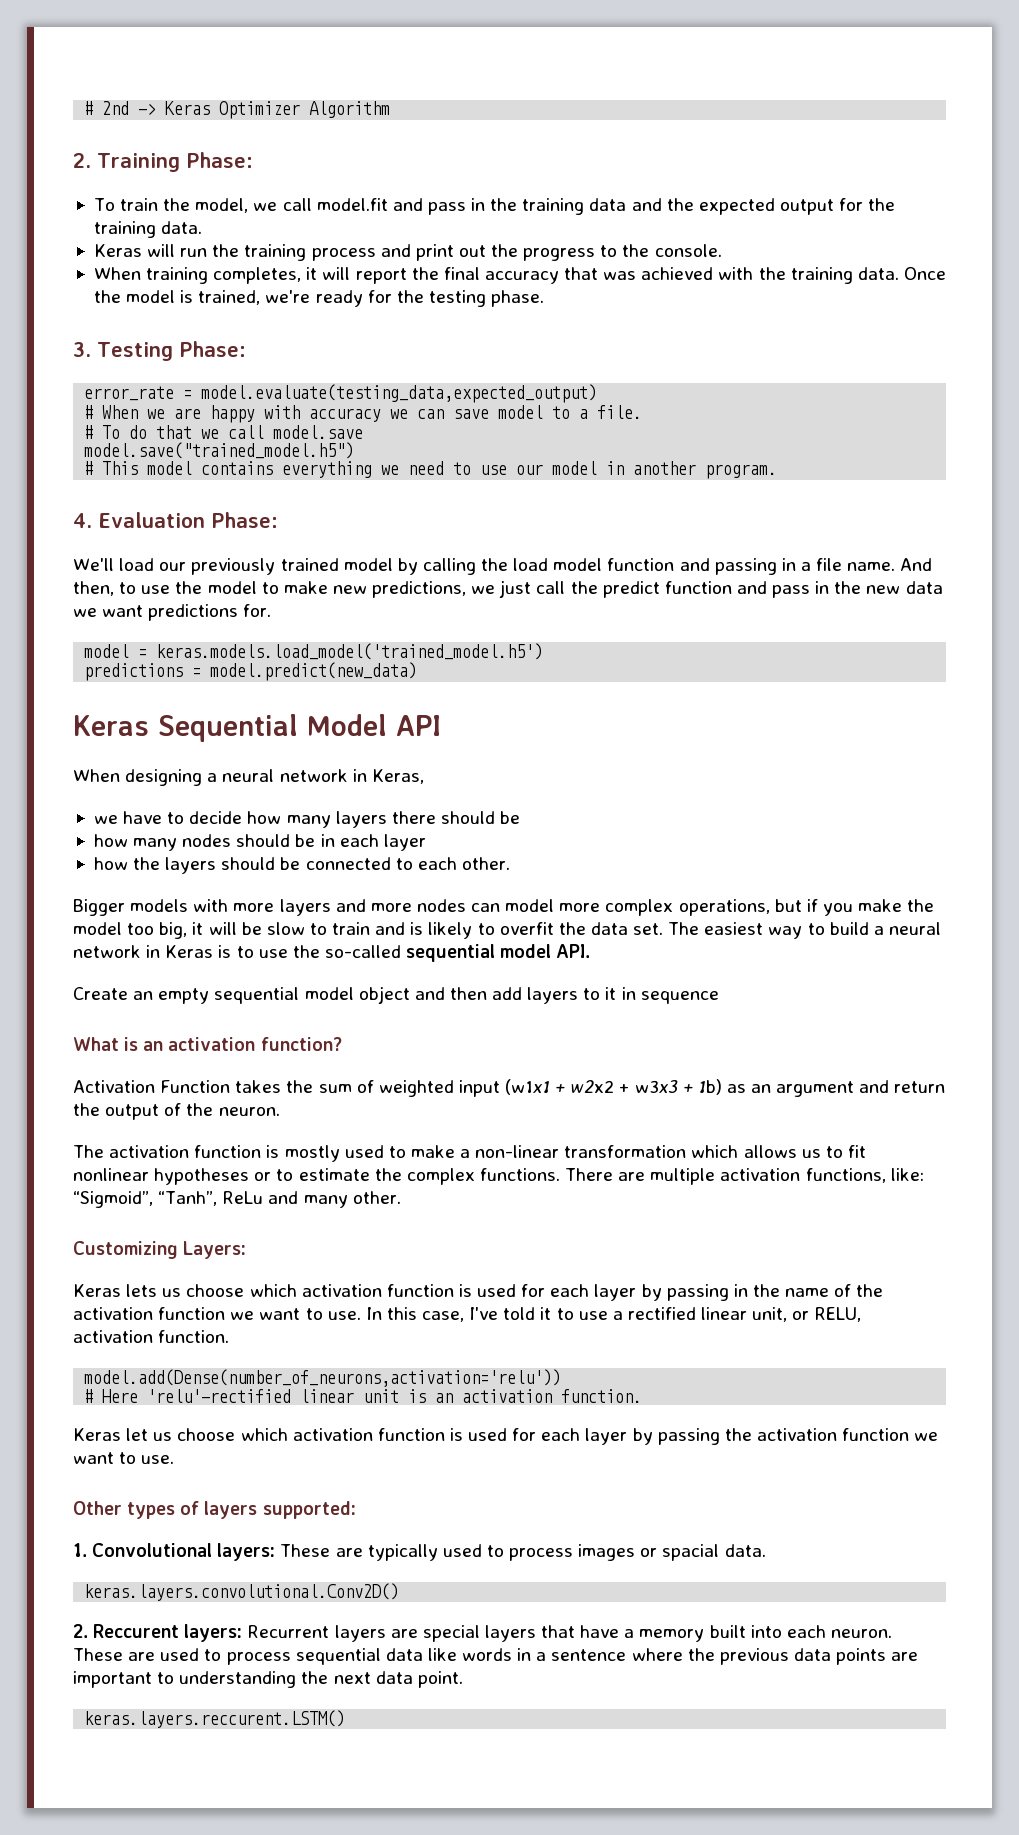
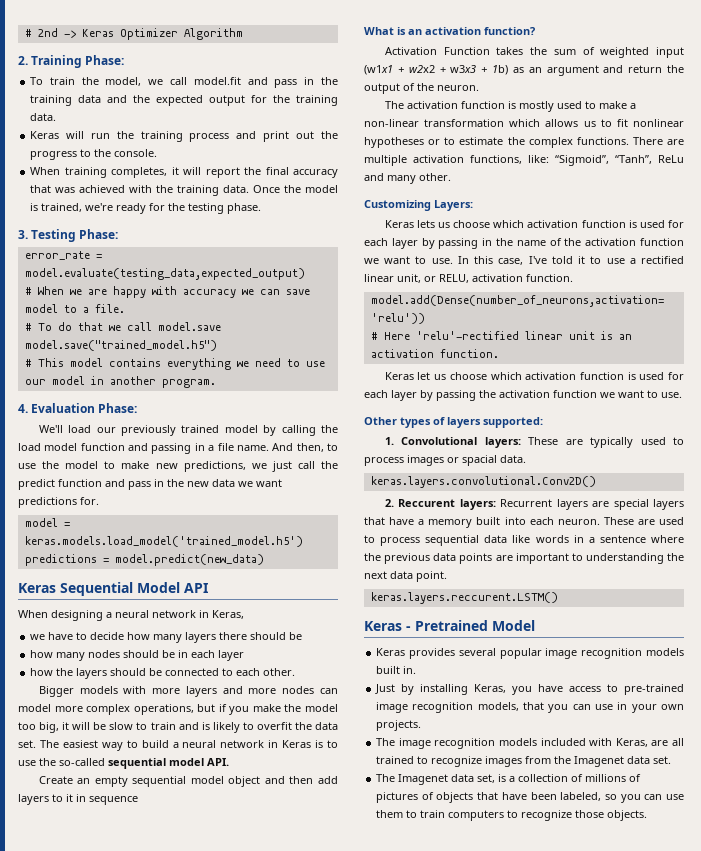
+ Keras - Pretrained Model
+ Keras provides several popular image recognition models built in.
+ Just by installing Keras, you have access to pre-trained image recognition models, that you can use in your own projects.
+ The image recognition models included with Keras, are all trained to recognize images from the Imagenet data set.
+ The Imagenet data set, is a collection of millions of pictures of objects that have been labeled, so you can use them to train computers to recognize those objects.

